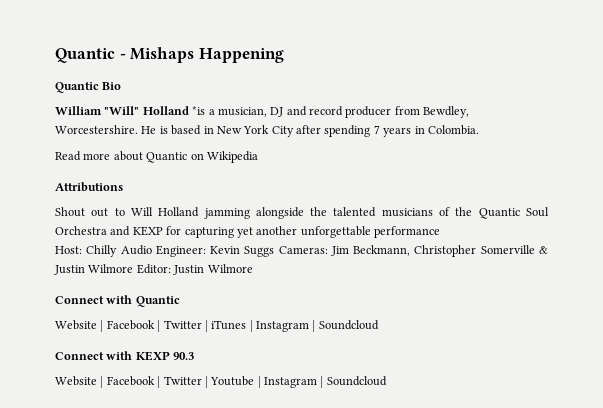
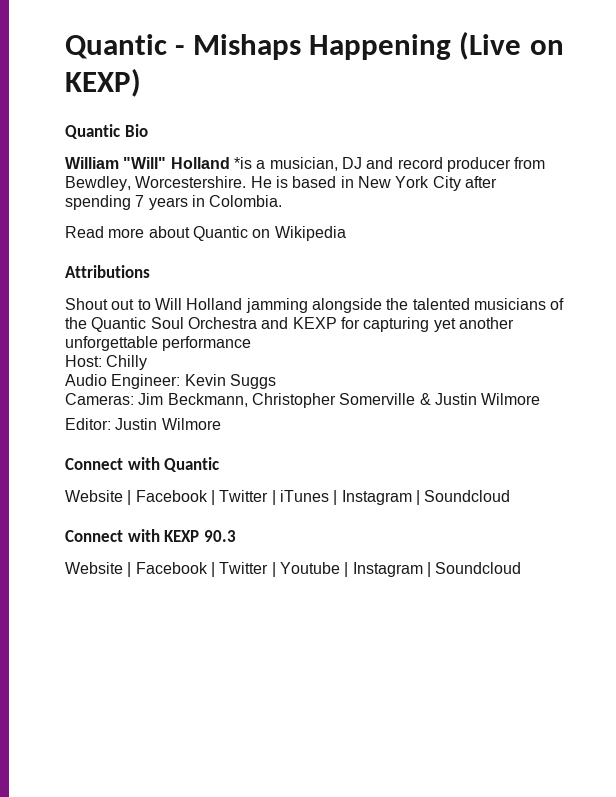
- Quantic - Mishaps Happening
+ Quantic - Mishaps Happening (Live on KEXP)
- Host: Chilly Audio Engineer: Kevin Suggs Cameras: Jim Beckmann, Christopher Somerville & Justin Wilmore Editor: Justin Wilmore
+ Host: Chilly
+ Audio Engineer: Kevin Suggs
+ Cameras: Jim Beckmann, Christopher Somerville & Justin Wilmore
+ Editor: Justin Wilmore

